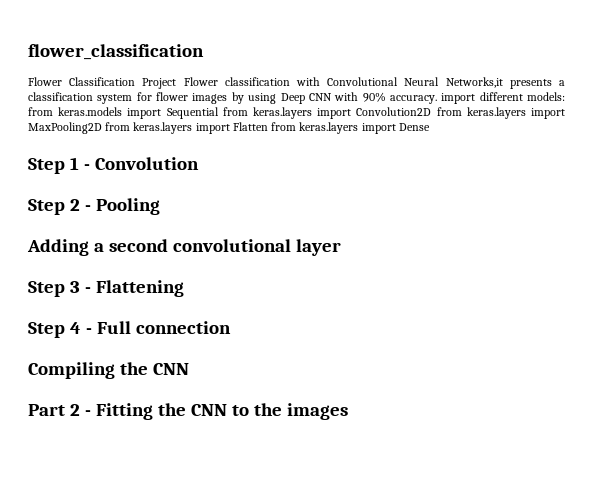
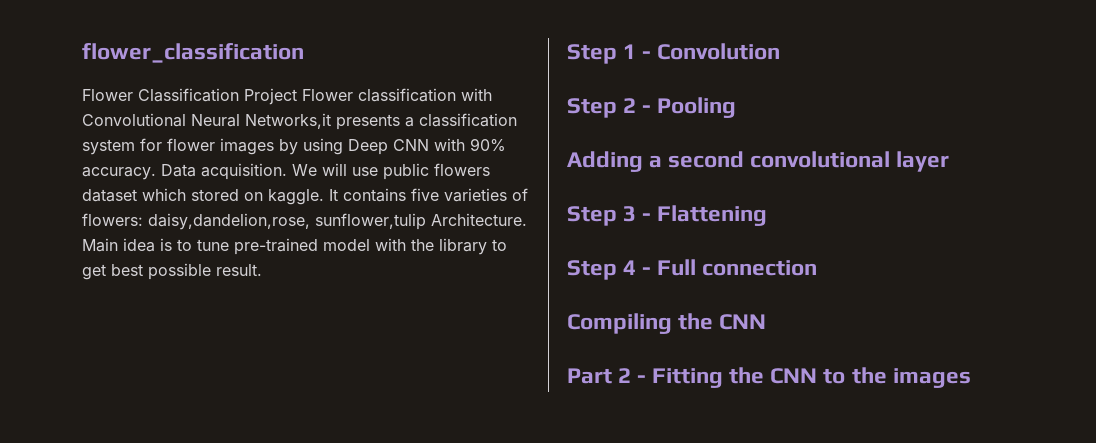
- Flower Classification Project Flower classification with Convolutional Neural Networks,it presents a classification system for flower images by using Deep CNN with 90% accuracy. import different models: from keras.models import Sequential from keras.layers import Convolution2D from keras.layers import MaxPooling2D from keras.layers import Flatten from keras.layers import Dense
+ Flower Classification Project Flower classification with Convolutional Neural Networks,it presents a classification system for flower images by using Deep CNN with 90% accuracy. Data acquisition. We will use public flowers dataset which stored on kaggle. It contains five varieties of flowers: daisy,dandelion,rose, sunflower,tulip Architecture. Main idea is to tune pre-trained model with the library to get best possible result.

